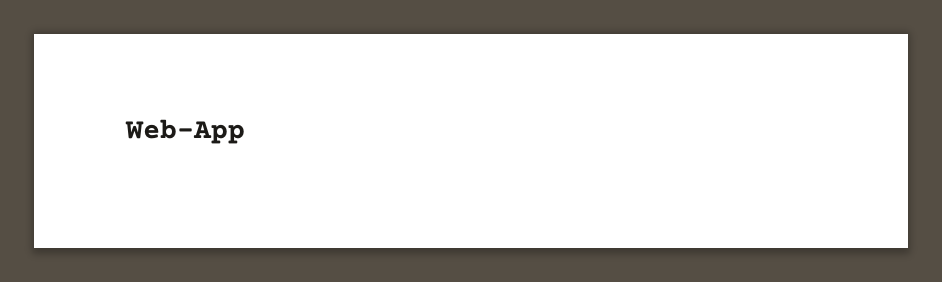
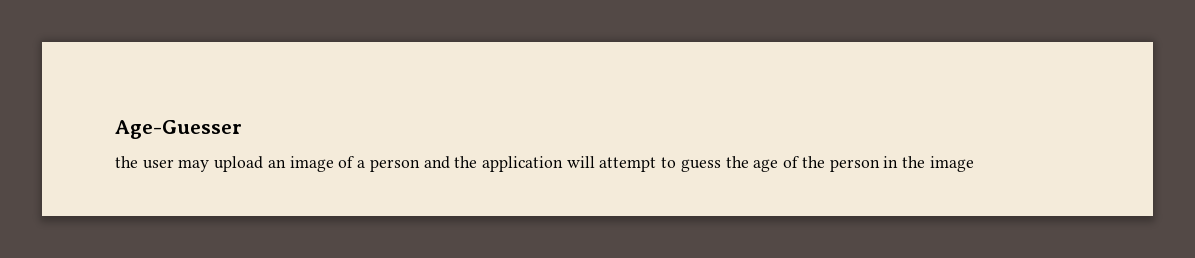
- Web-App
+ Age-Guesser
+ the user may upload an image of a person and the application will attempt to guess the age of the person in the image

